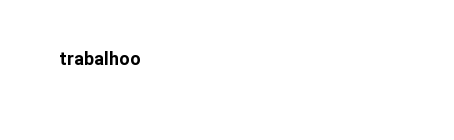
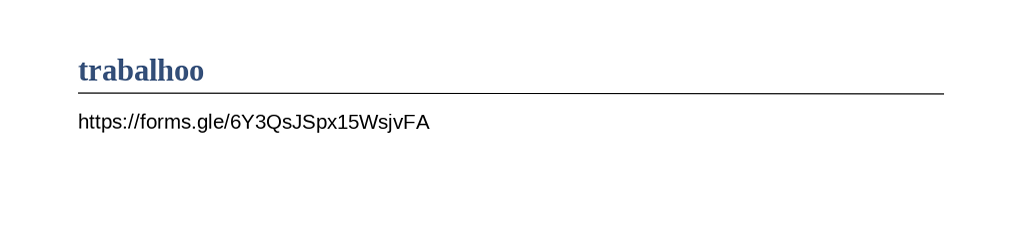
+ https://forms.gle/6Y3QsJSpx15WsjvFA

